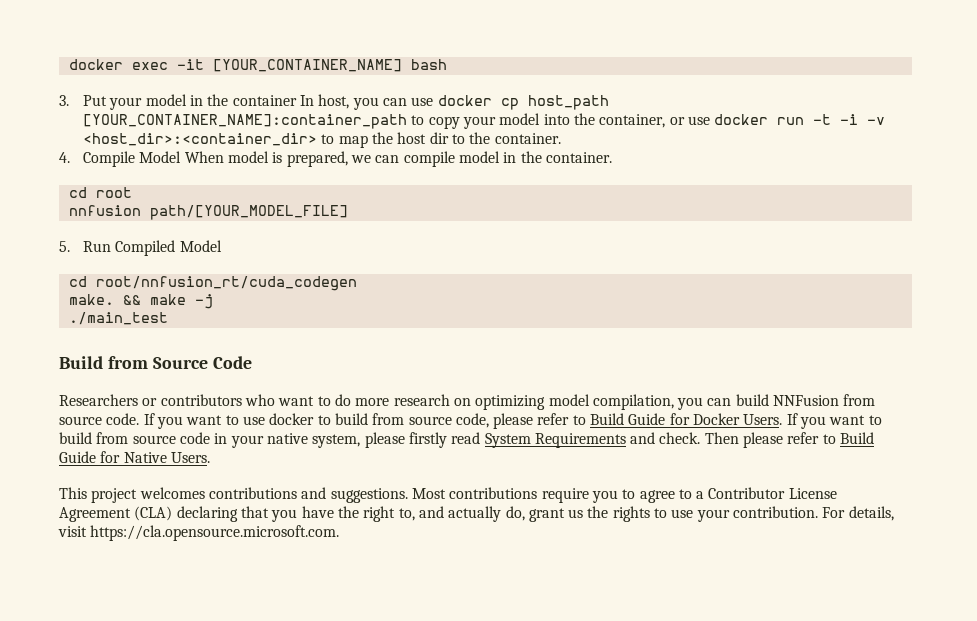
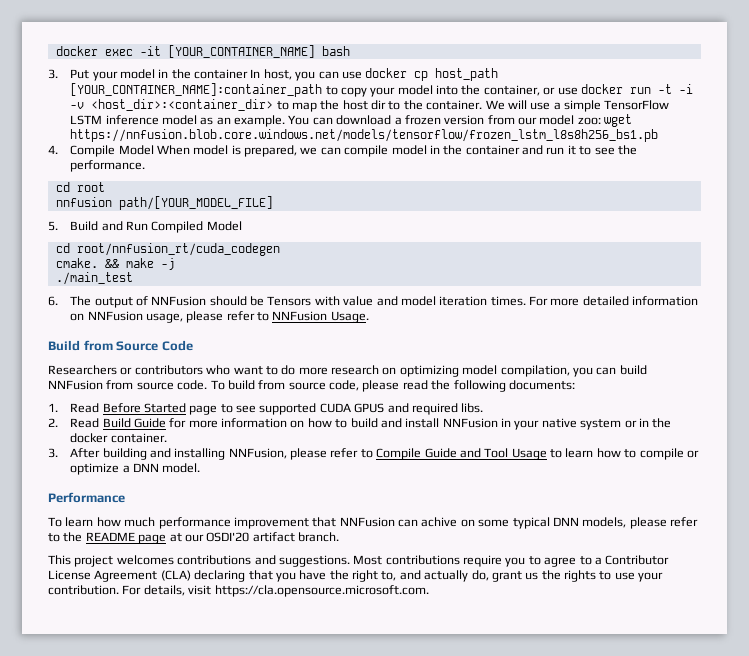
+ We will use a simple TensorFlow LSTM inference model as an example. You can download a frozen version from our model zoo: wget https://nnfusion.blob.core.windows.net/models/tensorflow/frozen_lstm_l8s8h256_bs1.pb
- 4. Compile Model When model is prepared, we can compile model in the container.
+ 4. Compile Model When model is prepared, we can compile model in the container and run it to see the performance.
- 5. Run Compiled Model
+ 5. Build and Run Compiled Model
- make.
+ cmake.
+ 6. The output of NNFusion should be Tensors with value and model iteration times. For more detailed information on NNFusion usage, please refer to NNFusion Usage.
- If you want to use docker to build from source code, please refer to Build Guide for Docker Users. If you want to build from source code in your native system, please firstly read System Requirements and check. Then please refer to Build Guide for Native Users.
+ To build from source code, please read the following documents:
+ 1. Read Before Started page to see supported CUDA GPUS and required libs.
+ 2. Read Build Guide for more information on how to build and install NNFusion in your native system or in the docker container.
+ 3. After building and installing NNFusion, please refer to Compile Guide and Tool Usage to learn how to compile or optimize a DNN model.
+ Performance
+ To learn how much performance improvement that NNFusion can achive on some typical DNN models, please refer to the README page at our OSDI'20 artifact branch.

